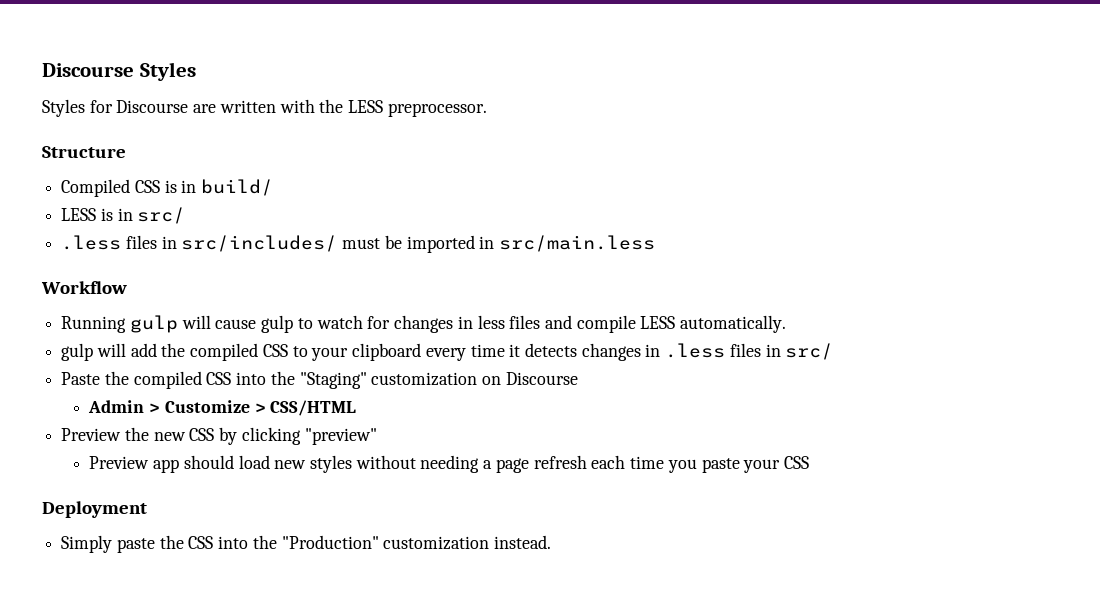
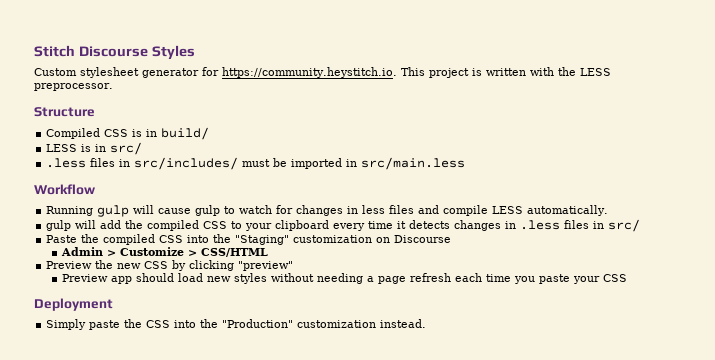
- Discourse Styles
+ Stitch Discourse Styles
- Styles for Discourse are written with the LESS preprocessor.
+ Custom stylesheet generator for https://community.heystitch.io. This project is written with the LESS preprocessor.

